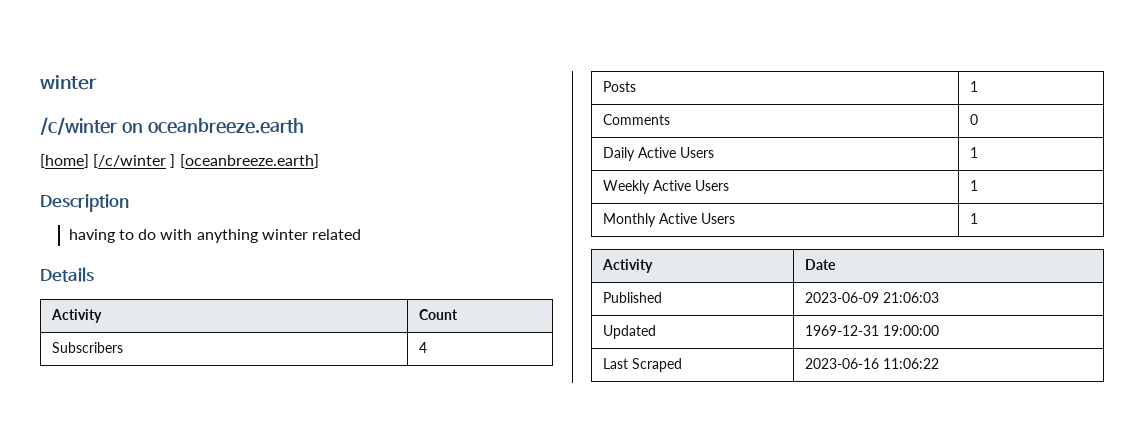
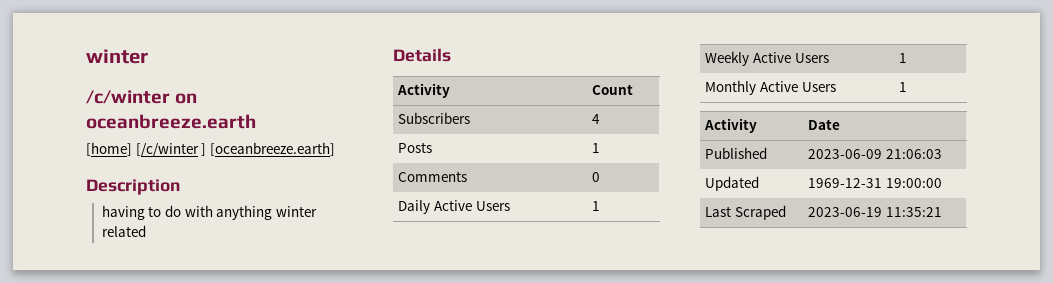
- Last Scraped | 2023-06-16 11:06:22
+ Last Scraped | 2023-06-19 11:35:21

